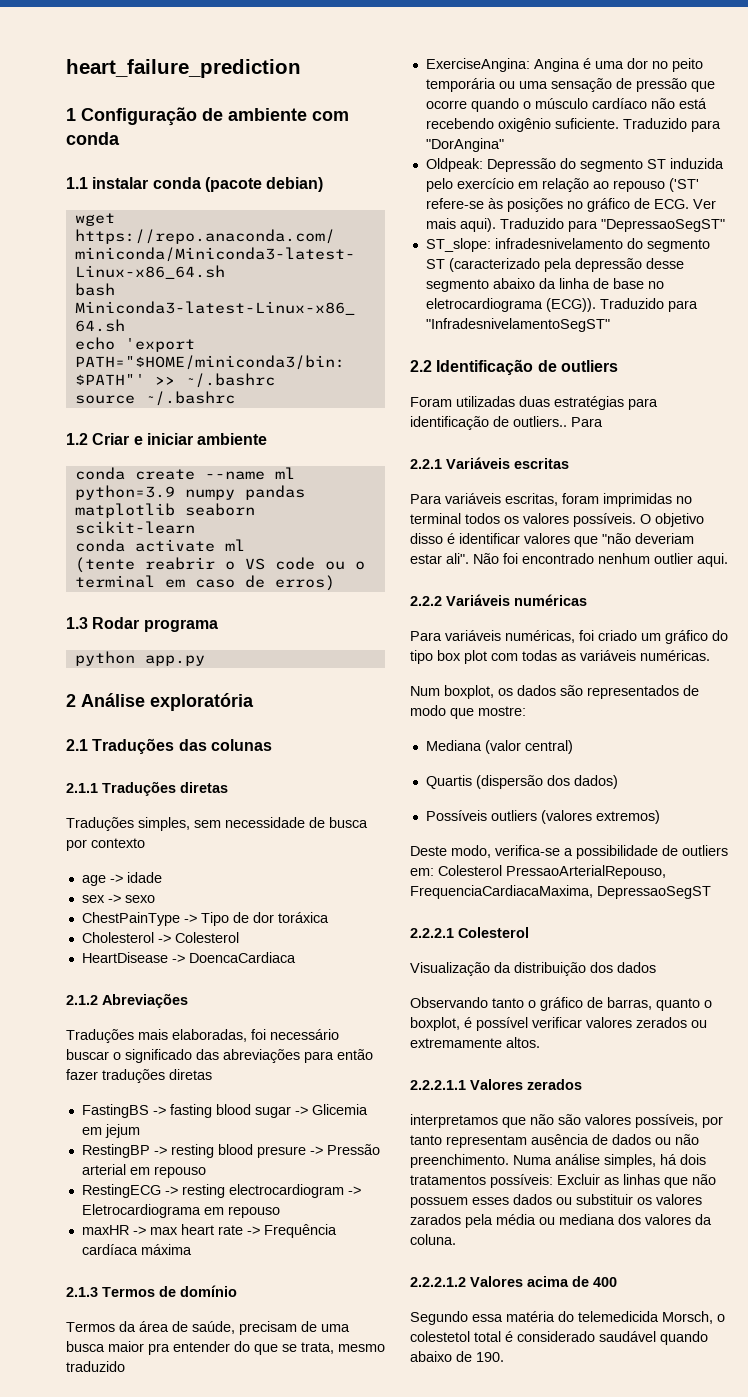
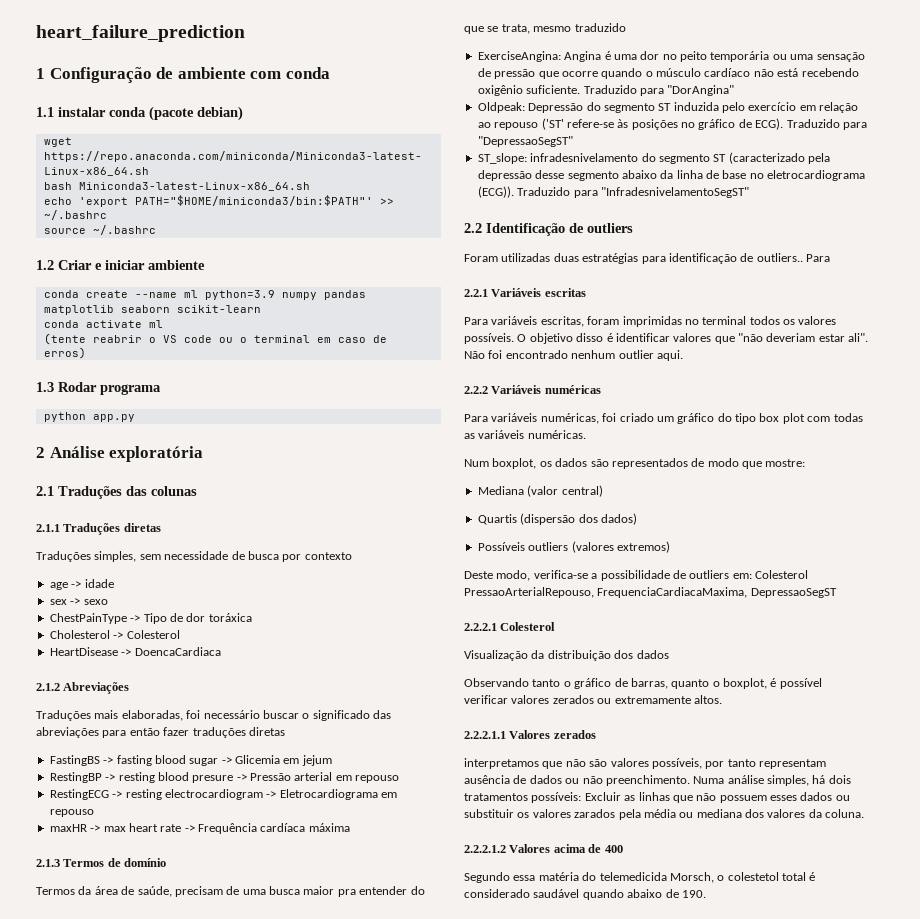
- Oldpeak: Depressão do segmento ST induzida pelo exercício em relação ao repouso ('ST' refere-se às posições no gráfico de ECG. Ver mais aqui).
+ Oldpeak: Depressão do segmento ST induzida pelo exercício em relação ao repouso ('ST' refere-se às posições no gráfico de ECG).

